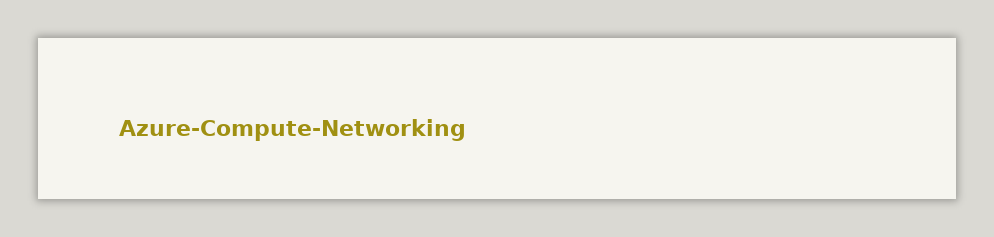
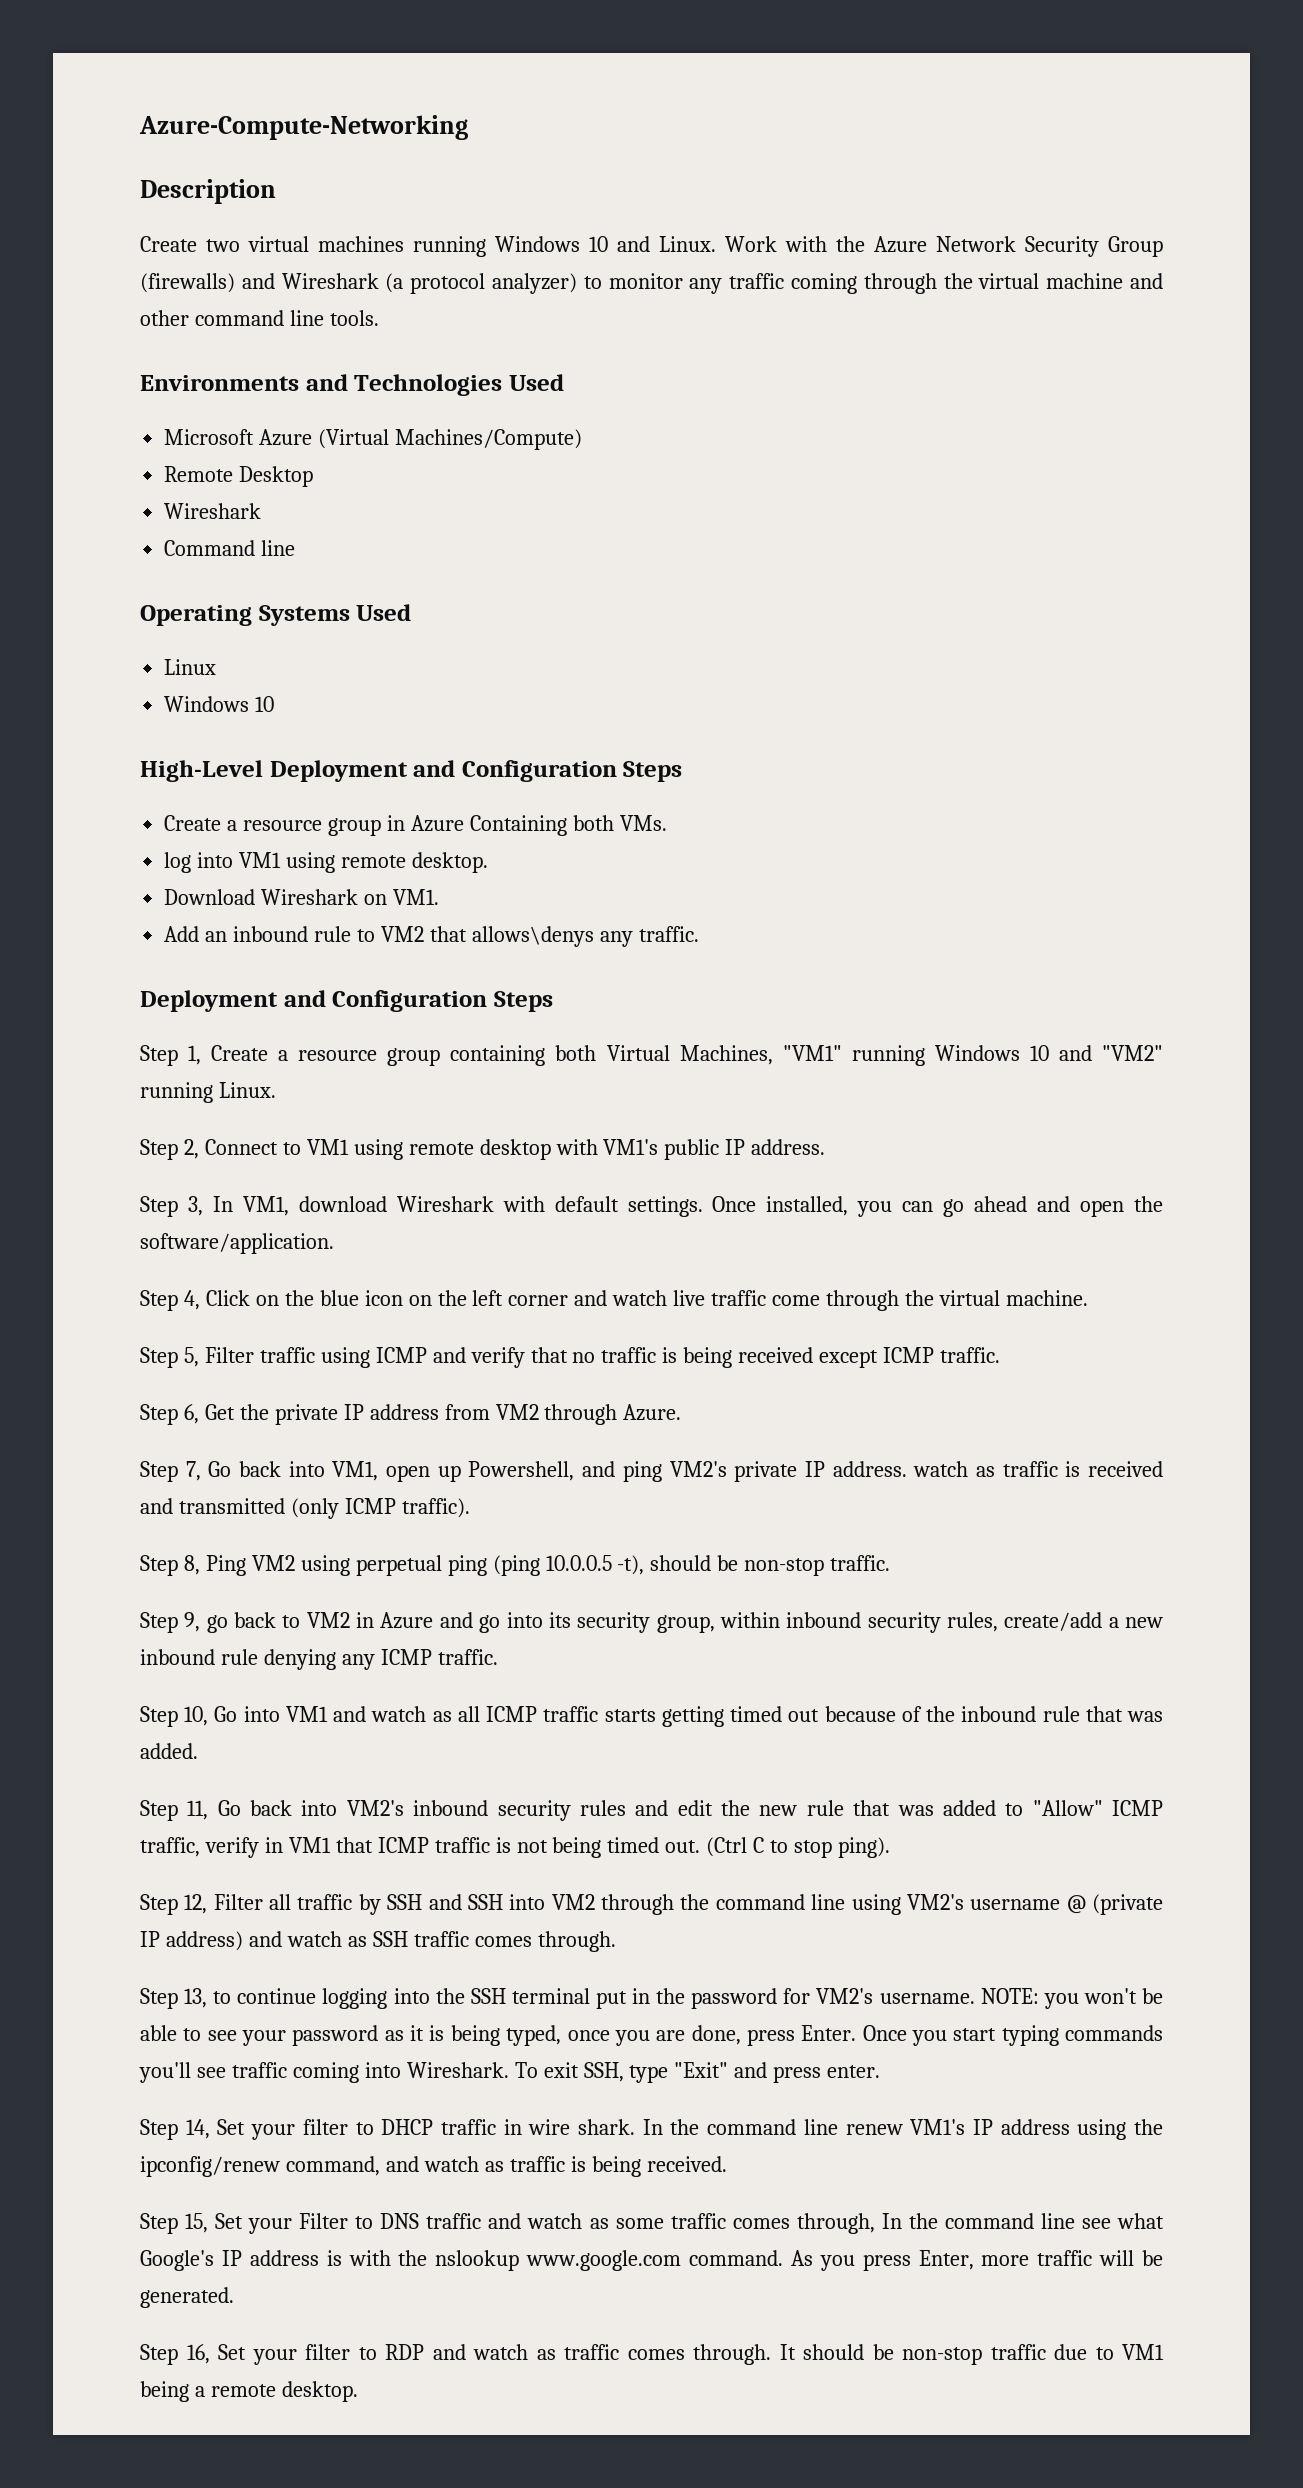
+ Description
+ Create two virtual machines running Windows 10 and Linux. Work with the Azure Network Security Group (firewalls) and Wireshark (a protocol analyzer) to monitor any traffic coming through the virtual machine and other command line tools.
+ Environments and Technologies Used
+ Microsoft Azure (Virtual Machines/Compute)
+ Remote Desktop
+ Wireshark
+ Command line
+ Operating Systems Used
+ Linux
+ Windows 10
+ High-Level Deployment and Configuration Steps
+ Create a resource group in Azure Containing both VMs.
+ log into VM1 using remote desktop.
+ Download Wireshark on VM1.
+ Add an inbound rule to VM2 that allows\denys any traffic.
+ Deployment and Configuration Steps
+ Step 1, Create a resource group containing both Virtual Machines, "VM1" running Windows 10 and "VM2" running Linux.
+ Step 2, Connect to VM1 using remote desktop with VM1's public IP address.
+ Step 3, In VM1, download Wireshark with default settings. Once installed, you can go ahead and open the software/application.
+ Step 4, Click on the blue icon on the left corner and watch live traffic come through the virtual machine.
+ Step 5, Filter traffic using ICMP and verify that no traffic is being received except ICMP traffic.
+ Step 6, Get the private IP address from VM2 through Azure.
+ Step 7, Go back into VM1, open up Powershell, and ping VM2's private IP address. watch as traffic is received and transmitted (only ICMP traffic).
+ Step 8, Ping VM2 using perpetual ping (ping 10.0.0.5 -t), should be non-stop traffic.
+ Step 9, go back to VM2 in Azure and go into its security group, within inbound security rules, create/add a new inbound rule denying any ICMP traffic.
+ Step 10, Go into VM1 and watch as all ICMP traffic starts getting timed out because of the inbound rule that was added.
+ Step 11, Go back into VM2's inbound security rules and edit the new rule that was added to "Allow" ICMP traffic, verify in VM1 that ICMP traffic is not being timed out. (Ctrl C to stop ping).
+ Step 12, Filter all traffic by SSH and SSH into VM2 through the command line using VM2's username @ (private IP address) and watch as SSH traffic comes through.
+ Step 13, to continue logging into the SSH terminal put in the password for VM2's username. NOTE: you won't be able to see your password as it is being typed, once you are done, press Enter. Once you start typing commands you'll see traffic coming into Wireshark. To exit SSH, type "Exit" and press enter.
+ Step 14, Set your filter to DHCP traffic in wire shark. In the command line renew VM1's IP address using the ipconfig/renew command, and watch as traffic is being received.
+ Step 15, Set your Filter to DNS traffic and watch as some traffic comes through, In the command line see what Google's IP address is with the nslookup www.google.com command. As you press Enter, more traffic will be generated.
+ Step 16, Set your filter to RDP and watch as traffic comes through. It should be non-stop traffic due to VM1 being a remote desktop.

